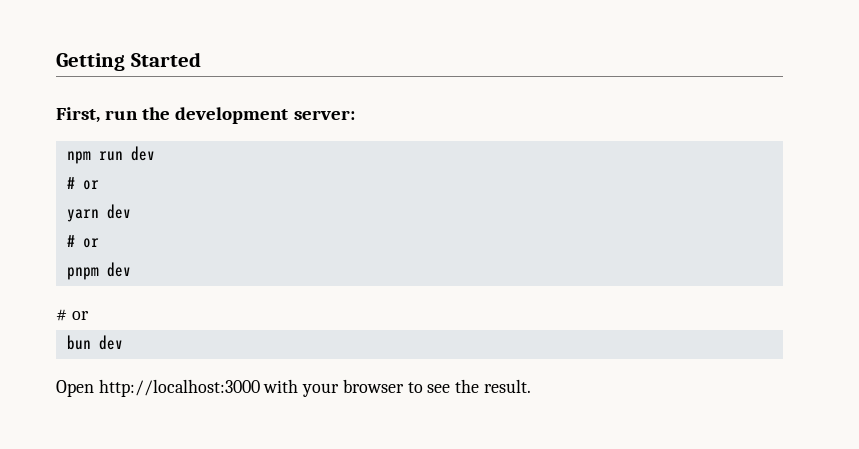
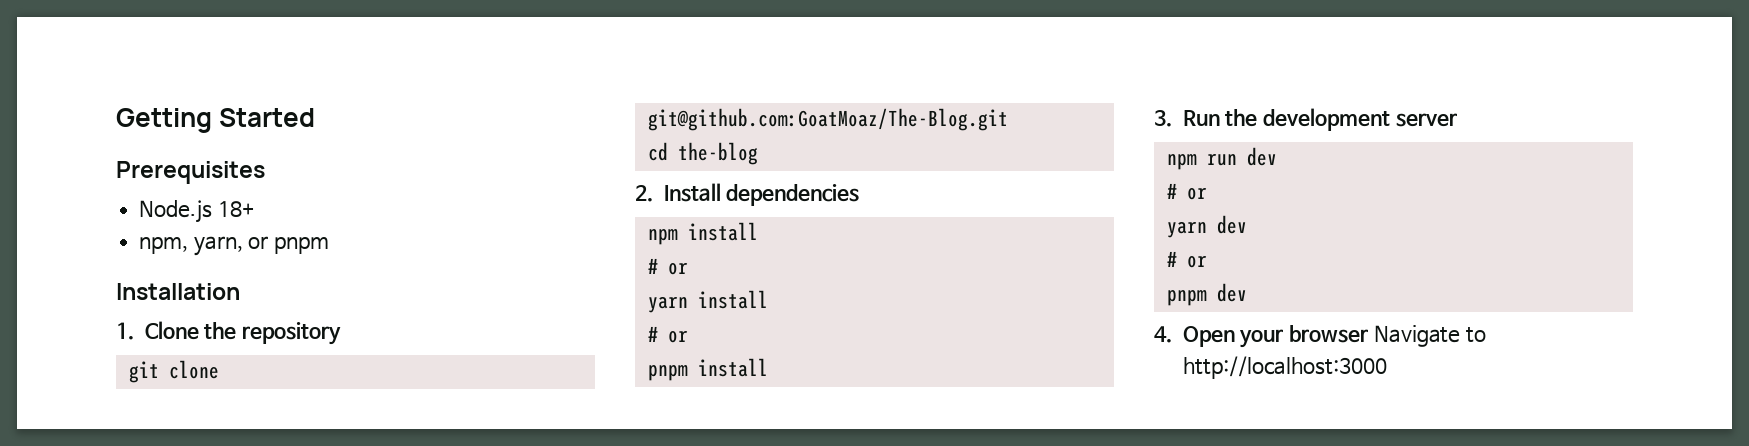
- First, run the development server:
+ Prerequisites
+ Node.js 18+
+ npm, yarn, or pnpm
+ Installation
+ 1. Clone the repository
+ git clone git@github.com:GoatMoaz/The-Blog.git
+ cd the-blog
+ 2. Install dependencies
+ npm install
+ # or
+ yarn install
+ # or
+ pnpm install
+ 3. Run the development server
  pnpm dev
- # or
- bun dev
- Open http://localhost:3000 with your browser to see the result.
+ 4. Open your browser Navigate to http://localhost:3000

